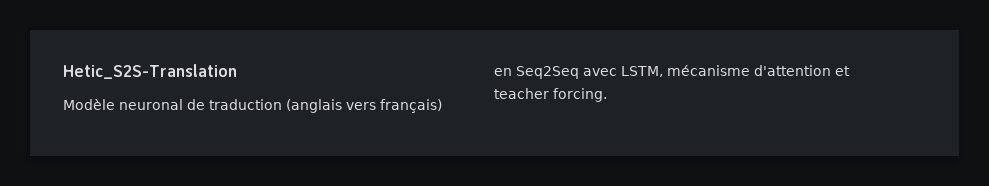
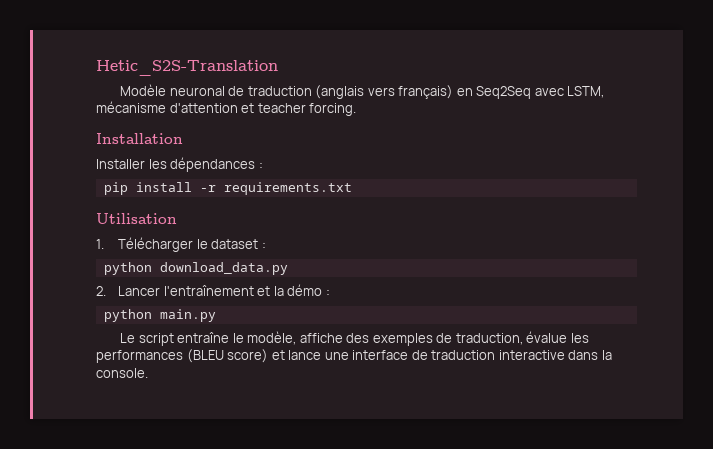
+ Installation
+ Installer les dépendances :
+ pip install -r requirements.txt
+ Utilisation
+ 1. Télécharger le dataset :
+ python download_data.py
+ 2. Lancer l'entraînement et la démo :
+ python main.py
+ Le script entraîne le modèle, affiche des exemples de traduction, évalue les performances (BLEU score) et lance une interface de traduction interactive dans la console.

